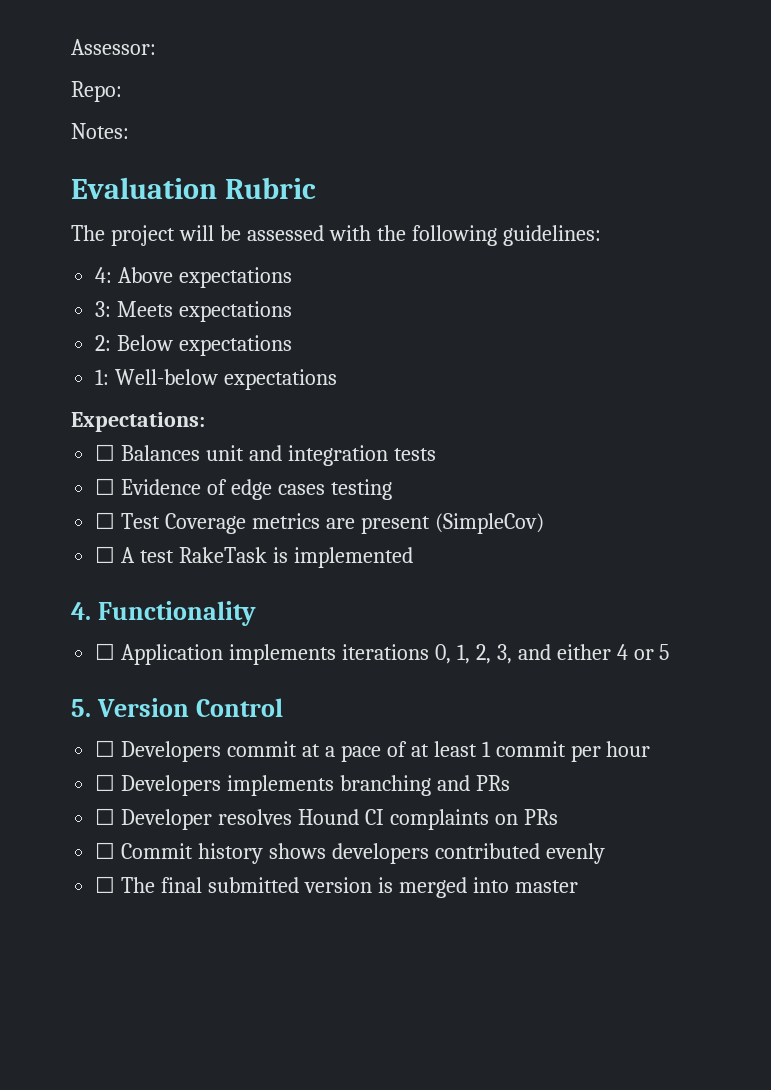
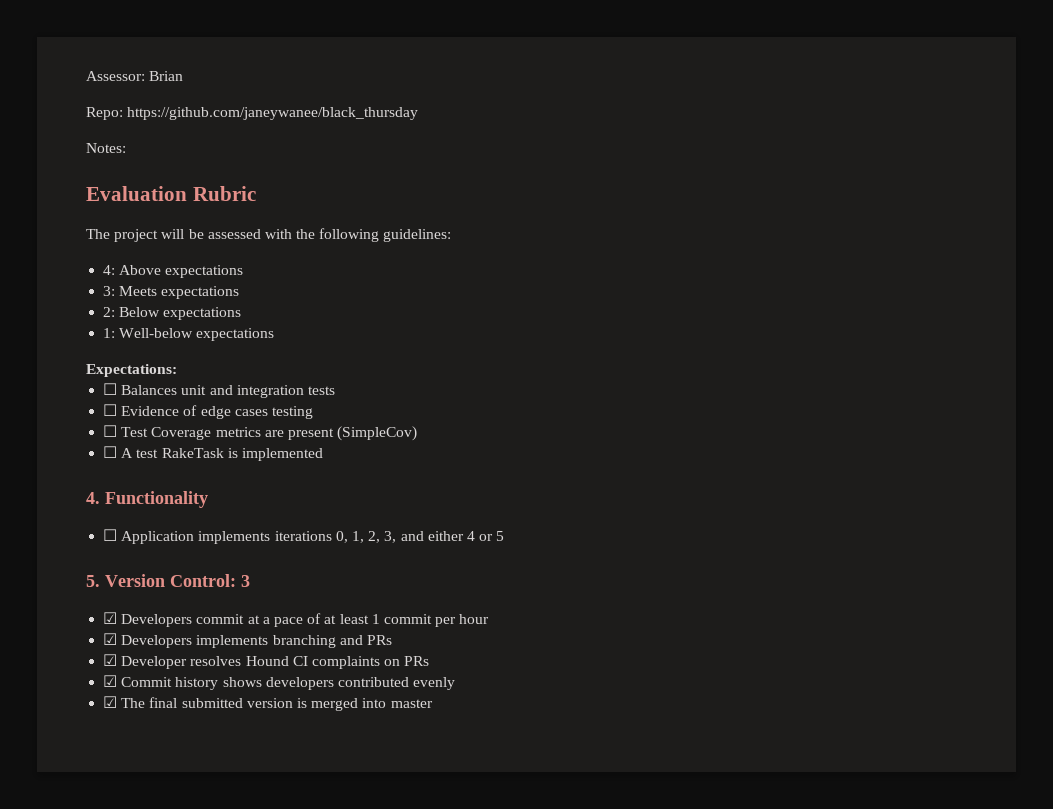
- Assessor:
+ Assessor: Brian
- Repo:
+ Repo: https://github.com/janeywanee/black_thursday
- 5. Version Control
- ☐ Developers commit at a pace of at least 1 commit per hour
+ 5. Version Control: 3
+ ☑ Developers commit at a pace of at least 1 commit per hour
- ☐ Developers implements branching and PRs
+ ☑ Developers implements branching and PRs
- ☐ Developer resolves Hound CI complaints on PRs
+ ☑ Developer resolves Hound CI complaints on PRs
- ☐ Commit history shows developers contributed evenly
+ ☑ Commit history shows developers contributed evenly
- ☐ The final submitted version is merged into master
+ ☑ The final submitted version is merged into master

